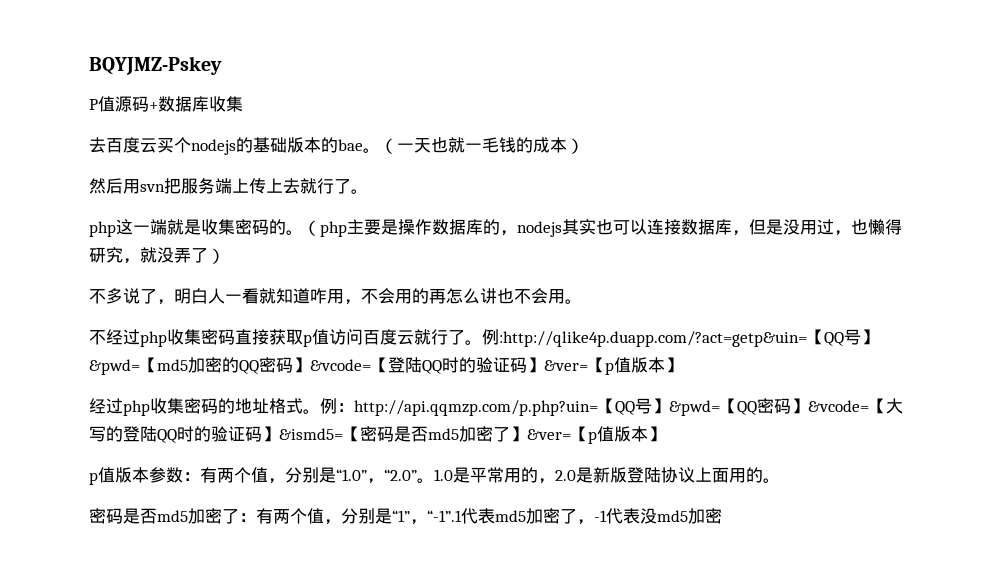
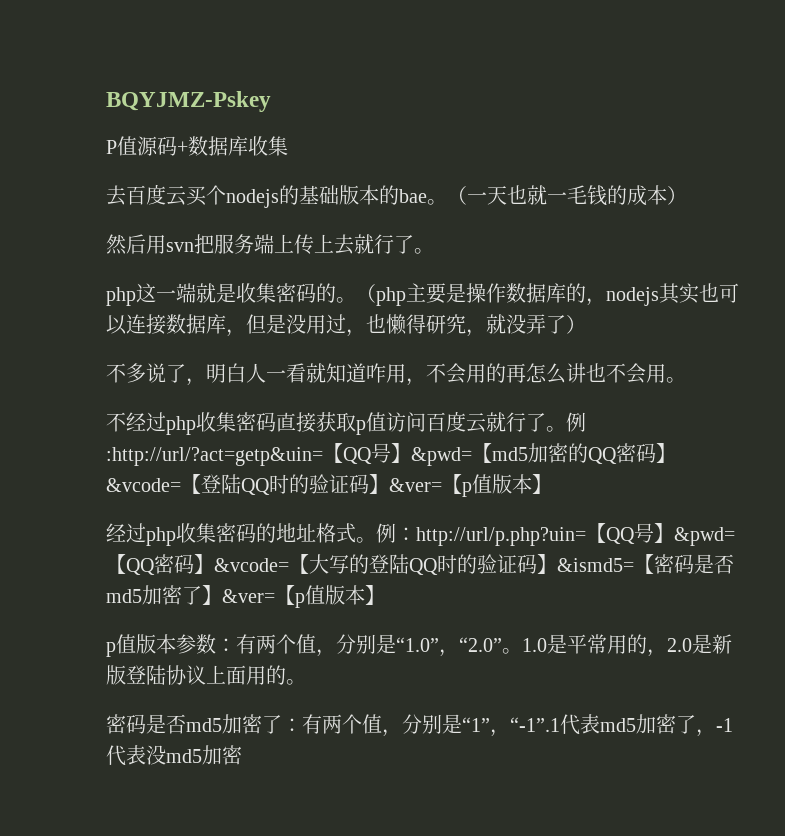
- 例:http://qlike4p.duapp.com/?act=getp&uin=【QQ号】&pwd=【md5加密的QQ密码】&vcode=【登陆QQ时的验证码】&ver=【p值版本】
+ 例:http://url/?act=getp&uin=【QQ号】&pwd=【md5加密的QQ密码】&vcode=【登陆QQ时的验证码】&ver=【p值版本】
- 例：http://api.qqmzp.com/p.php?uin=【QQ号】&pwd=【QQ密码】&vcode=【大写的登陆QQ时的验证码】&ismd5=【密码是否md5加密了】&ver=【p值版本】
+ 例：http://url/p.php?uin=【QQ号】&pwd=【QQ密码】&vcode=【大写的登陆QQ时的验证码】&ismd5=【密码是否md5加密了】&ver=【p值版本】

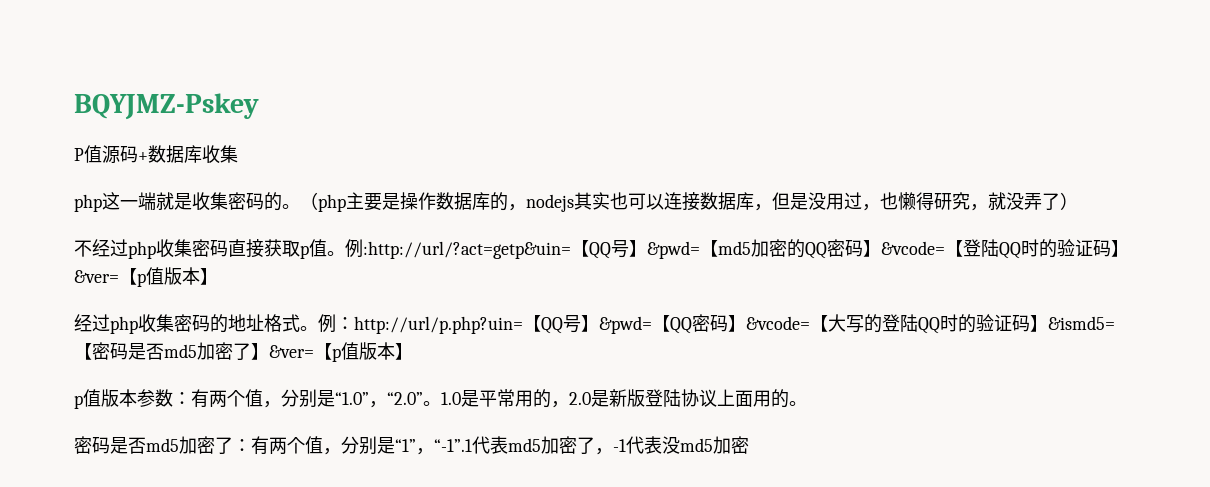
- 去百度云买个nodejs的基础版本的bae。（一天也就一毛钱的成本）
- 然后用svn把服务端上传上去就行了。
- 不多说了，明白人一看就知道咋用，不会用的再怎么讲也不会用。
- 不经过php收集密码直接获取p值访问百度云就行了。
+ 不经过php收集密码直接获取p值。

